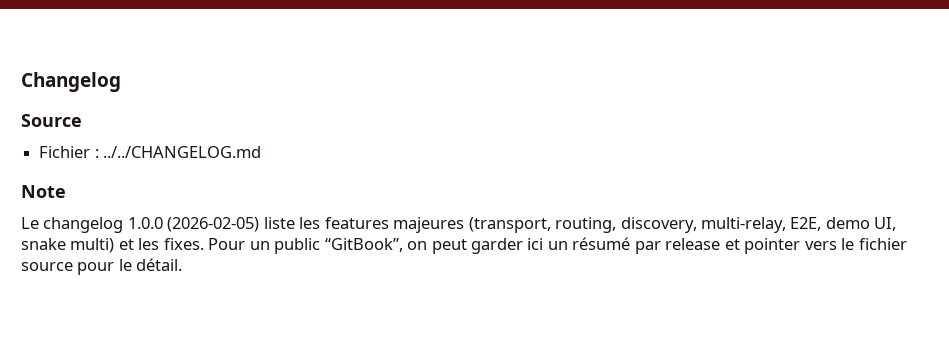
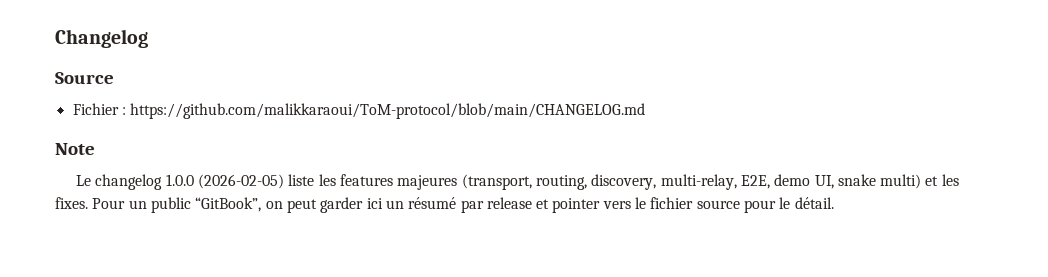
- Fichier : ../../CHANGELOG.md
+ Fichier : https://github.com/malikkaraoui/ToM-protocol/blob/main/CHANGELOG.md

